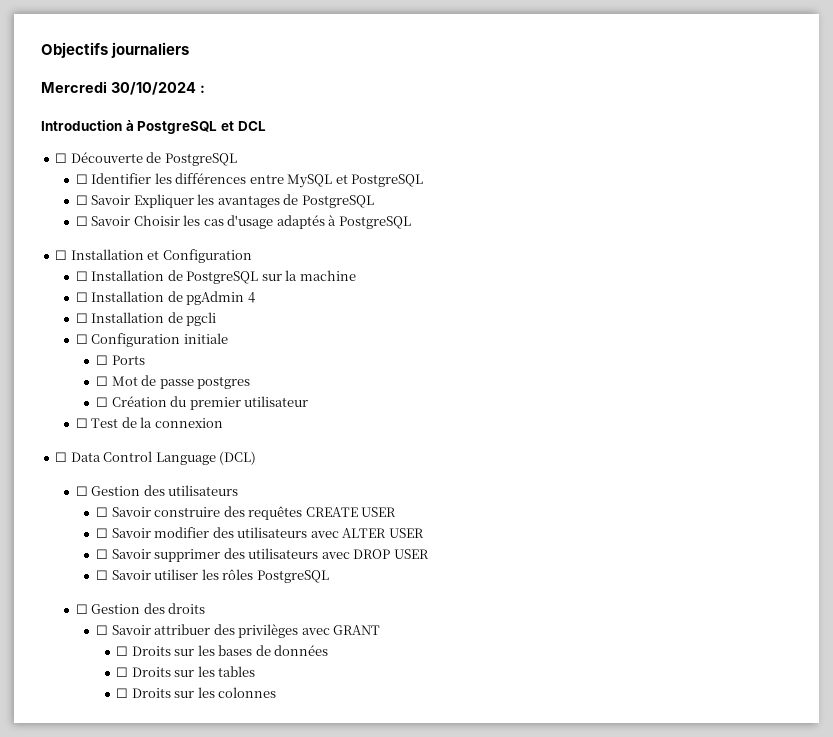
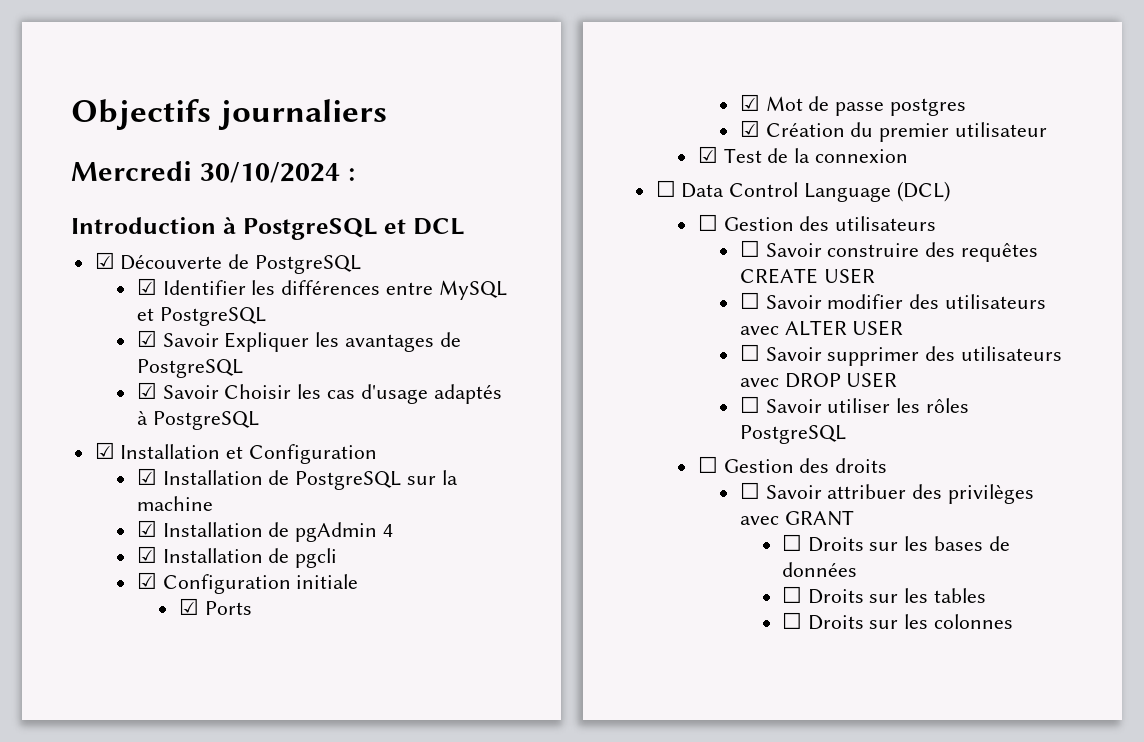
- ☐ Découverte de PostgreSQL
+ ☑ Découverte de PostgreSQL
- ☐ Identifier les différences entre MySQL et PostgreSQL
+ ☑ Identifier les différences entre MySQL et PostgreSQL
- ☐ Savoir Expliquer les avantages de PostgreSQL
+ ☑ Savoir Expliquer les avantages de PostgreSQL
- ☐ Savoir Choisir les cas d'usage adaptés à PostgreSQL
+ ☑ Savoir Choisir les cas d'usage adaptés à PostgreSQL
- ☐ Installation et Configuration
+ ☑ Installation et Configuration
- ☐ Installation de PostgreSQL sur la machine
+ ☑ Installation de PostgreSQL sur la machine
- ☐ Installation de pgAdmin 4
+ ☑ Installation de pgAdmin 4
- ☐ Installation de pgcli
+ ☑ Installation de pgcli
- ☐ Configuration initiale
+ ☑ Configuration initiale
- ☐ Ports
+ ☑ Ports
- ☐ Mot de passe postgres
+ ☑ Mot de passe postgres
- ☐ Création du premier utilisateur
+ ☑ Création du premier utilisateur
- ☐ Test de la connexion
+ ☑ Test de la connexion

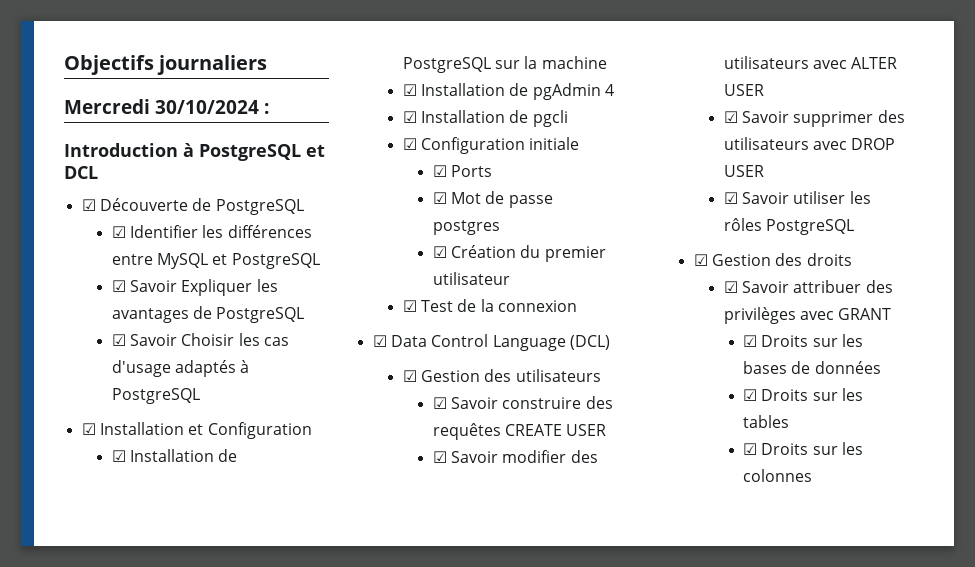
- ☐ Data Control Language (DCL)
+ ☑ Data Control Language (DCL)
- ☐ Gestion des utilisateurs
+ ☑ Gestion des utilisateurs
- ☐ Savoir construire des requêtes CREATE USER
+ ☑ Savoir construire des requêtes CREATE USER
- ☐ Savoir modifier des utilisateurs avec ALTER USER
+ ☑ Savoir modifier des utilisateurs avec ALTER USER
- ☐ Savoir supprimer des utilisateurs avec DROP USER
+ ☑ Savoir supprimer des utilisateurs avec DROP USER
- ☐ Savoir utiliser les rôles PostgreSQL
+ ☑ Savoir utiliser les rôles PostgreSQL
- ☐ Gestion des droits
+ ☑ Gestion des droits
- ☐ Savoir attribuer des privilèges avec GRANT
+ ☑ Savoir attribuer des privilèges avec GRANT
- ☐ Droits sur les bases de données
+ ☑ Droits sur les bases de données
- ☐ Droits sur les tables
+ ☑ Droits sur les tables
- ☐ Droits sur les colonnes
+ ☑ Droits sur les colonnes

